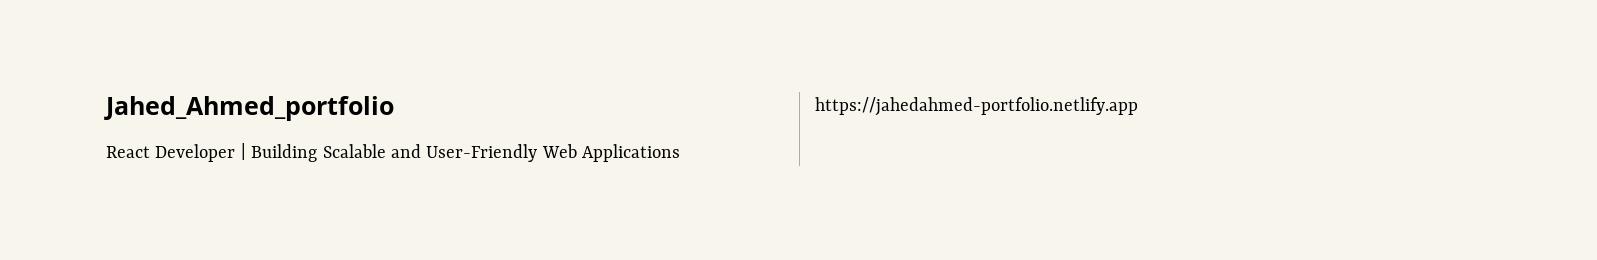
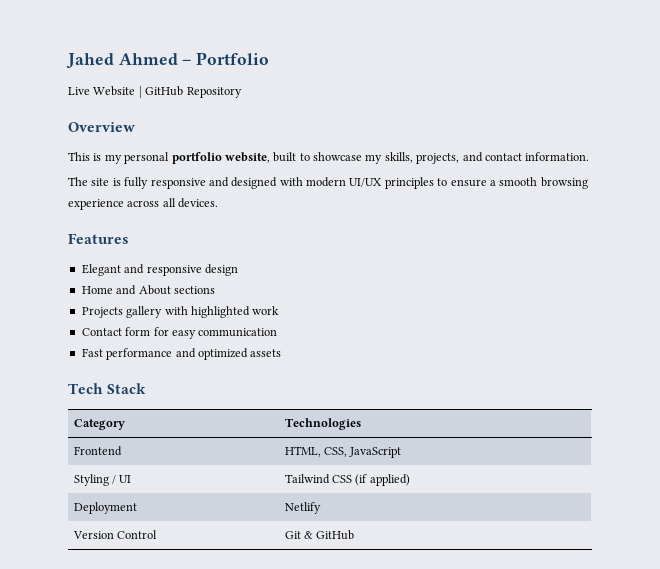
- Jahed_Ahmed_portfolio
- React Developer | Building Scalable and User-Friendly Web Applications https://jahedahmed-portfolio.netlify.app
+ Jahed Ahmed – Portfolio
+ Live Website | GitHub Repository
+ Overview
+ This is my personal portfolio website, built to showcase my skills, projects, and contact information.
+ The site is fully responsive and designed with modern UI/UX principles to ensure a smooth browsing experience across all devices.
+ Features
+ Elegant and responsive design
+ Home and About sections
+ Projects gallery with highlighted work
+ Contact form for easy communication
+ Fast performance and optimized assets
+ Tech Stack
+ Category | Technologies
+ Frontend | HTML, CSS, JavaScript
+ Styling / UI | Tailwind CSS (if applied)
+ Deployment | Netlify
+ Version Control | Git & GitHub

